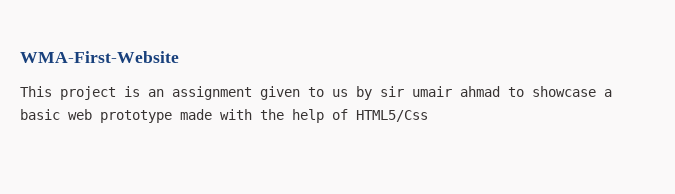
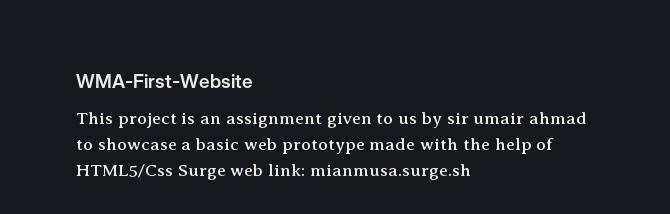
- This project is an assignment given to us by sir umair ahmad to showcase a basic web prototype made with the help of HTML5/Css
+ This project is an assignment given to us by sir umair ahmad to showcase a basic web prototype made with the help of HTML5/Css Surge web link: mianmusa.surge.sh

